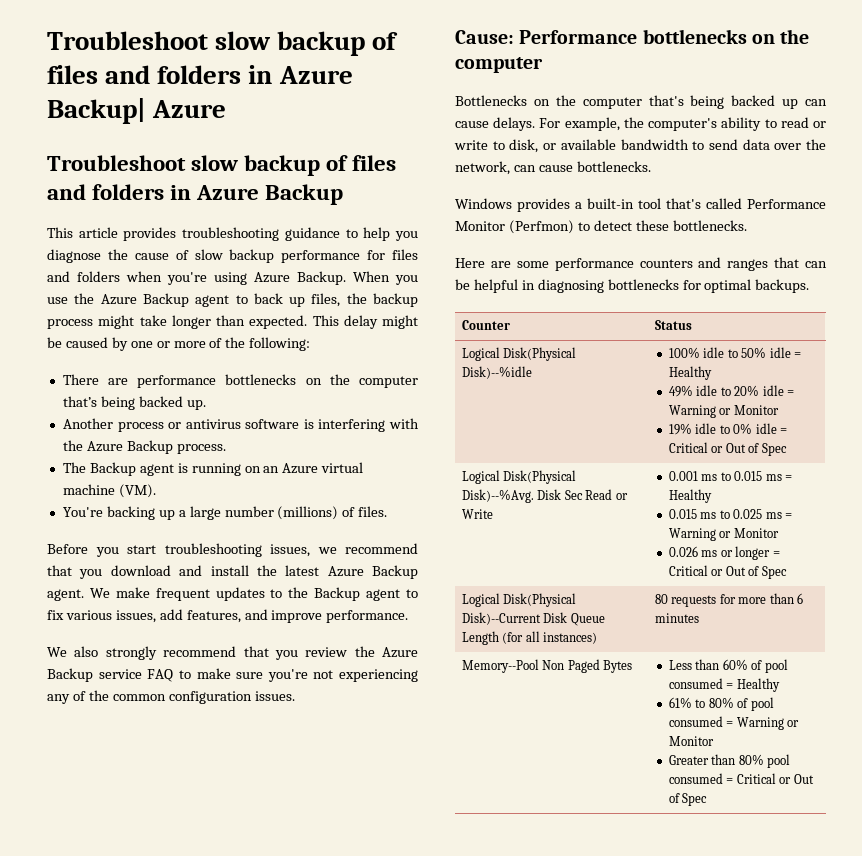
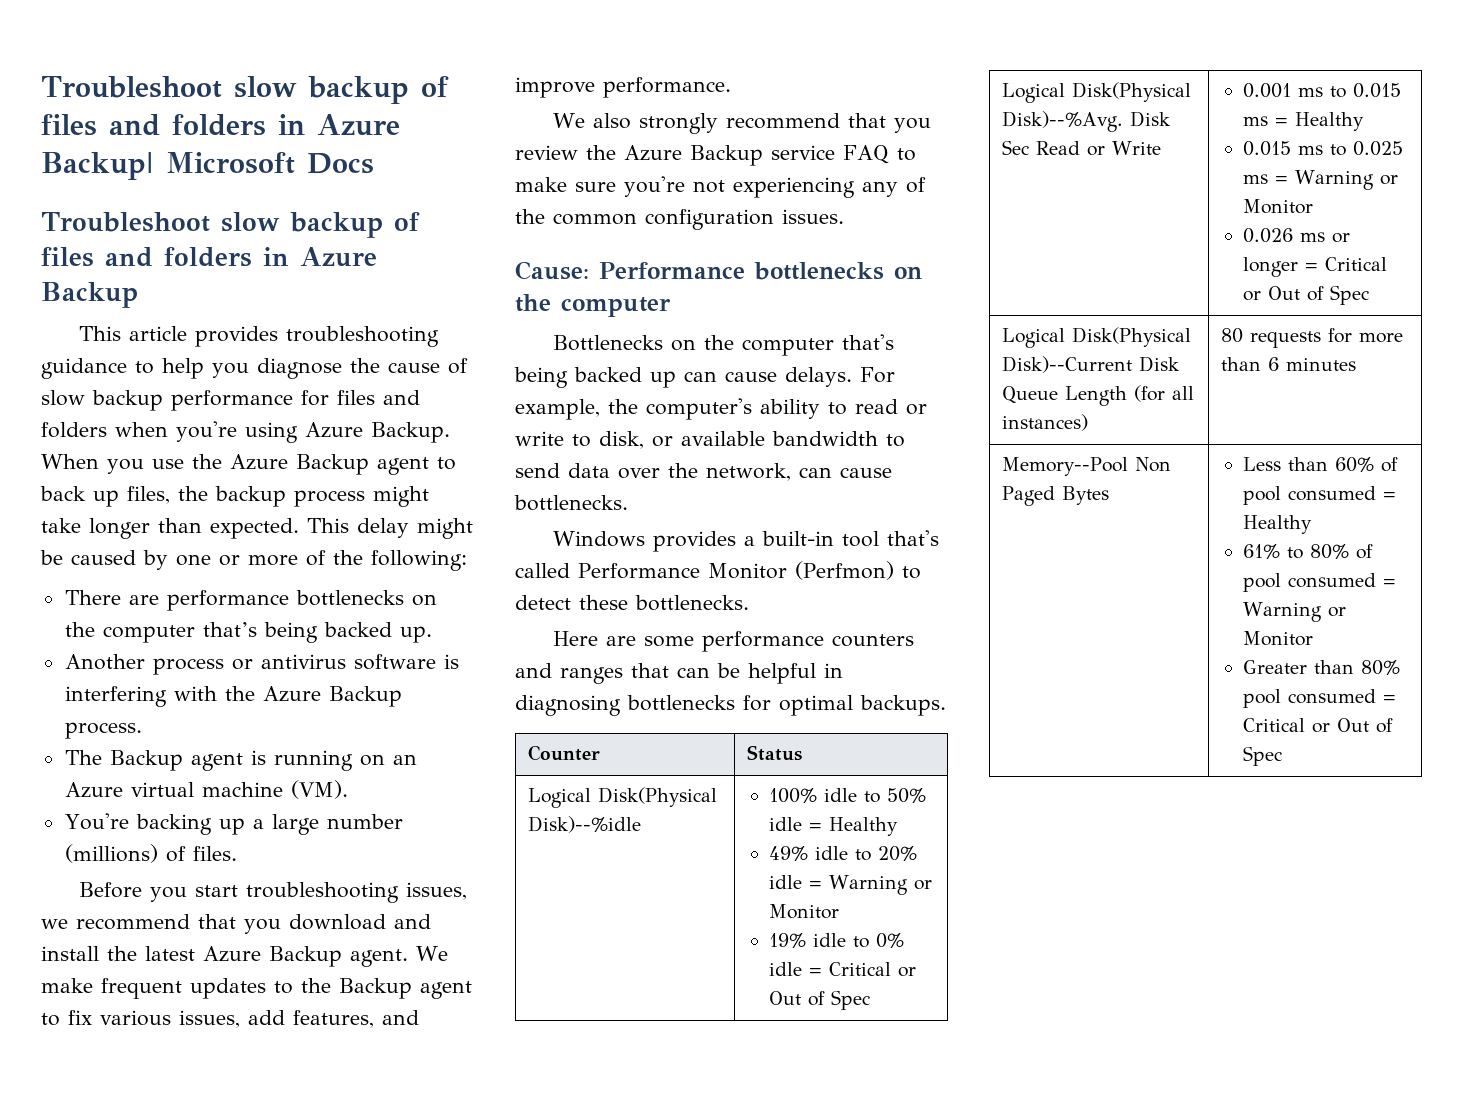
- Troubleshoot slow backup of files and folders in Azure Backup| Azure
+ Troubleshoot slow backup of files and folders in Azure Backup| Microsoft Docs

